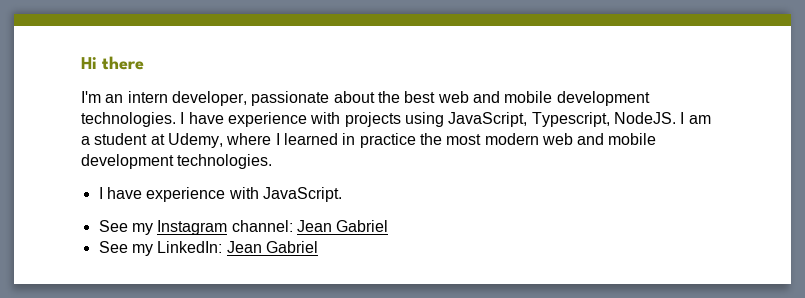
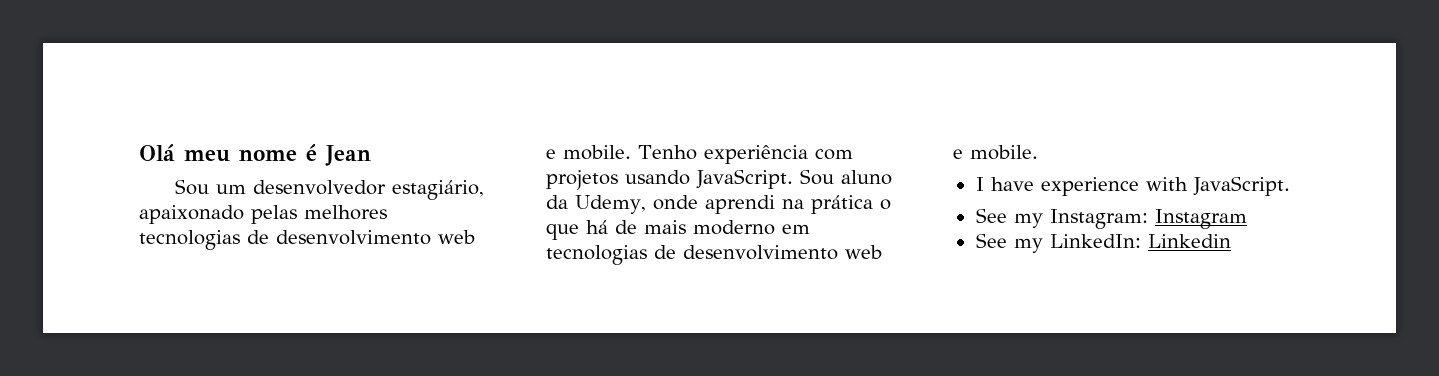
- Hi there
- I'm an intern developer, passionate about the best web and mobile development technologies. I have experience with projects using JavaScript, Typescript, NodeJS. I am a student at Udemy, where I learned in practice the most modern web and mobile development technologies.
+ Olá meu nome é Jean
+ Sou um desenvolvedor estagiário, apaixonado pelas melhores tecnologias de desenvolvimento web e mobile. Tenho experiência com projetos usando JavaScript. Sou aluno da Udemy, onde aprendi na prática o que há de mais moderno em tecnologias de desenvolvimento web e mobile.
- See my Instagram channel: Jean Gabriel
+ See my Instagram: Instagram
- See my LinkedIn: Jean Gabriel
+ See my LinkedIn: Linkedin

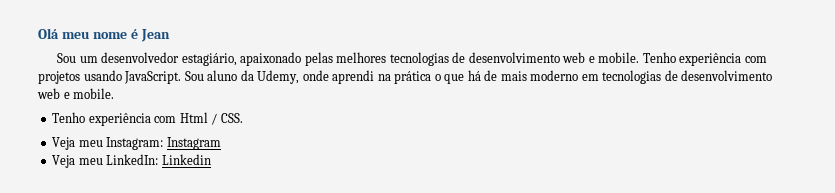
- I have experience with JavaScript.
- See my Instagram: Instagram
+ Tenho experiência com Html / CSS.
+ Veja meu Instagram: Instagram
- See my LinkedIn: Linkedin
+ Veja meu LinkedIn: Linkedin

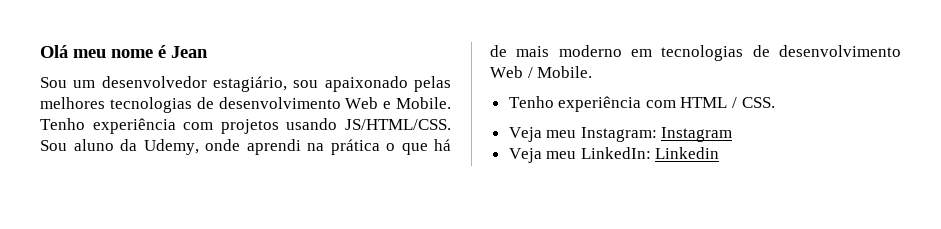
- Sou um desenvolvedor estagiário, apaixonado pelas melhores tecnologias de desenvolvimento web e mobile.
+ Sou um desenvolvedor estagiário, sou apaixonado pelas melhores tecnologias de desenvolvimento Web e Mobile.
- Tenho experiência com projetos usando JavaScript.
+ Tenho experiência com projetos usando JS/HTML/CSS.
- Sou aluno da Udemy, onde aprendi na prática o que há de mais moderno em tecnologias de desenvolvimento web e mobile.
- Tenho experiência com Html / CSS.
+ Sou aluno da Udemy, onde aprendi na prática o que há de mais moderno em tecnologias de desenvolvimento Web / Mobile.
+ Tenho experiência com HTML / CSS.

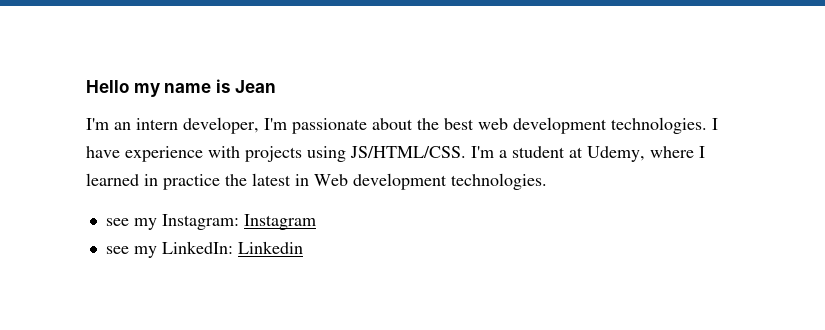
- Olá meu nome é Jean
- Sou um desenvolvedor estagiário, sou apaixonado pelas melhores tecnologias de desenvolvimento Web e Mobile. Tenho experiência com projetos usando JS/HTML/CSS. Sou aluno da Udemy, onde aprendi na prática o que há de mais moderno em tecnologias de desenvolvimento Web / Mobile.
- Tenho experiência com HTML / CSS.
- Veja meu Instagram: Instagram
+ Hello my name is Jean
+ I'm an intern developer, I'm passionate about the best web development technologies. I have experience with projects using JS/HTML/CSS. I'm a student at Udemy, where I learned in practice the latest in Web development technologies.
+ see my Instagram: Instagram
- Veja meu LinkedIn: Linkedin
+ see my LinkedIn: Linkedin

